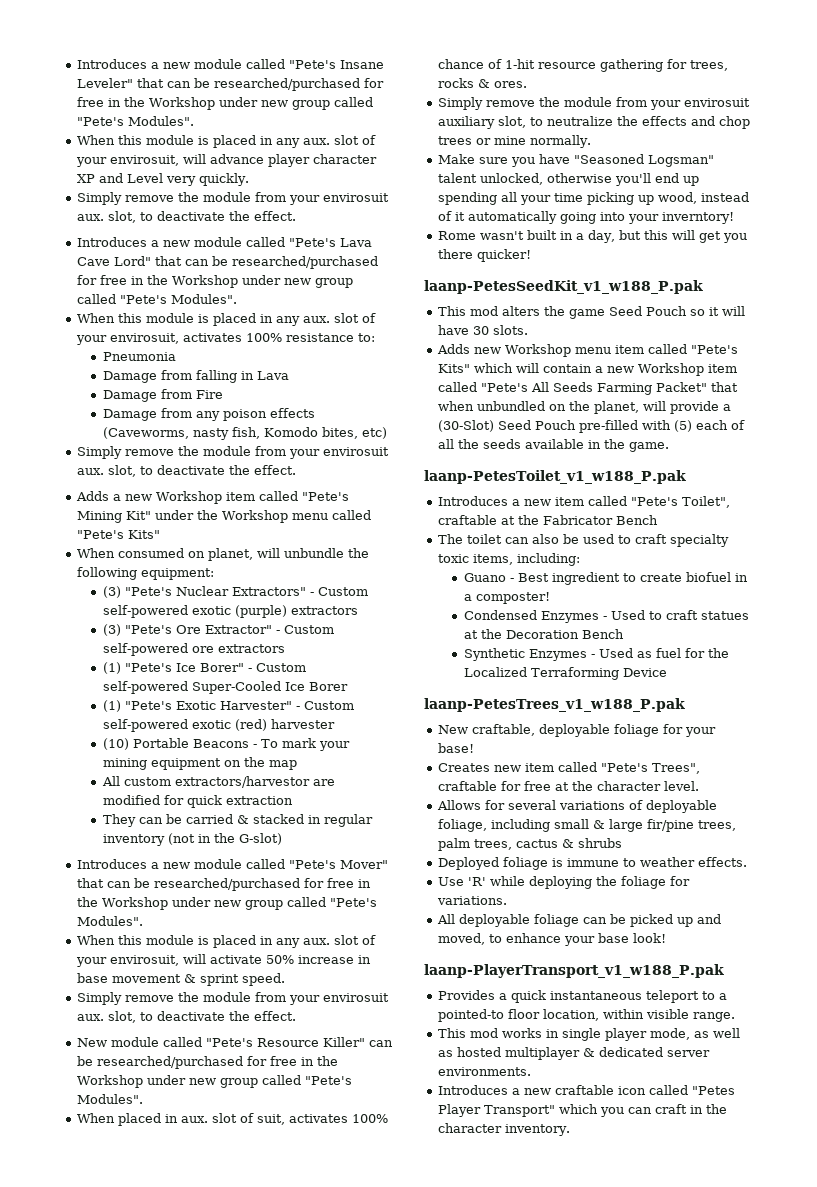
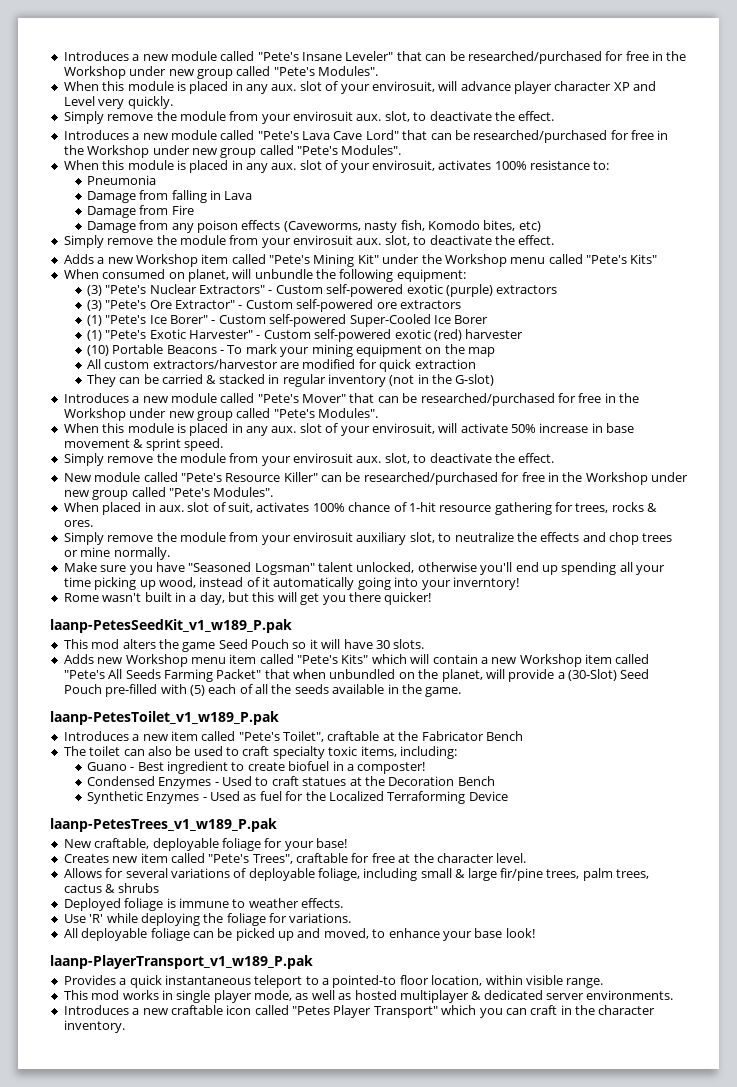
- laanp-PetesSeedKit_v1_w188_P.pak
+ laanp-PetesSeedKit_v1_w189_P.pak
- laanp-PetesToilet_v1_w188_P.pak
+ laanp-PetesToilet_v1_w189_P.pak
- laanp-PetesTrees_v1_w188_P.pak
+ laanp-PetesTrees_v1_w189_P.pak
- laanp-PlayerTransport_v1_w188_P.pak
+ laanp-PlayerTransport_v1_w189_P.pak

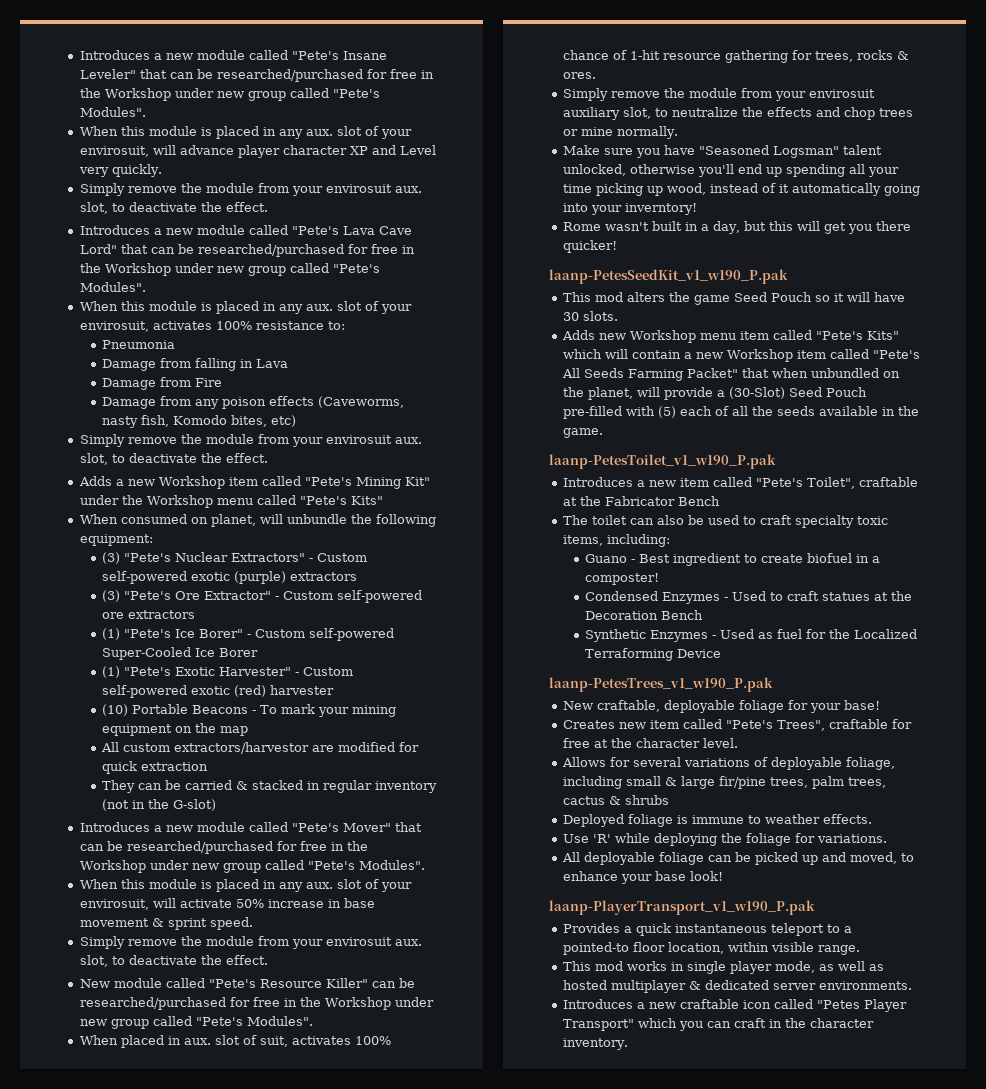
- laanp-PetesSeedKit_v1_w189_P.pak
+ laanp-PetesSeedKit_v1_w190_P.pak
- laanp-PetesToilet_v1_w189_P.pak
+ laanp-PetesToilet_v1_w190_P.pak
- laanp-PetesTrees_v1_w189_P.pak
+ laanp-PetesTrees_v1_w190_P.pak
- laanp-PlayerTransport_v1_w189_P.pak
+ laanp-PlayerTransport_v1_w190_P.pak

